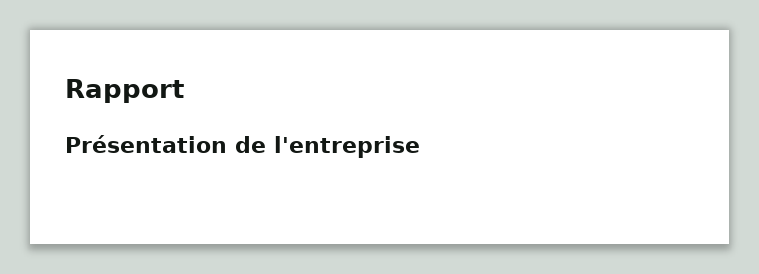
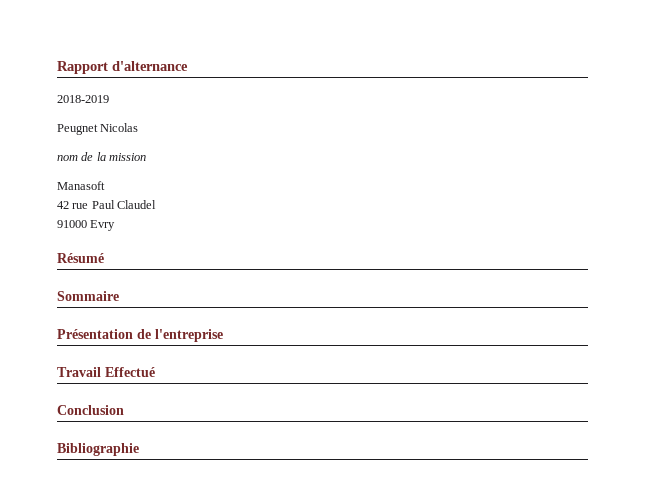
- Rapport
+ Rapport d'alternance
+ 2018-2019
+ Peugnet Nicolas
+ nom de la mission
+ Manasoft
+ 42 rue Paul Claudel
+ 91000 Evry
+ Résumé
+ Sommaire
+ Travail Effectué
+ Conclusion
+ Bibliographie

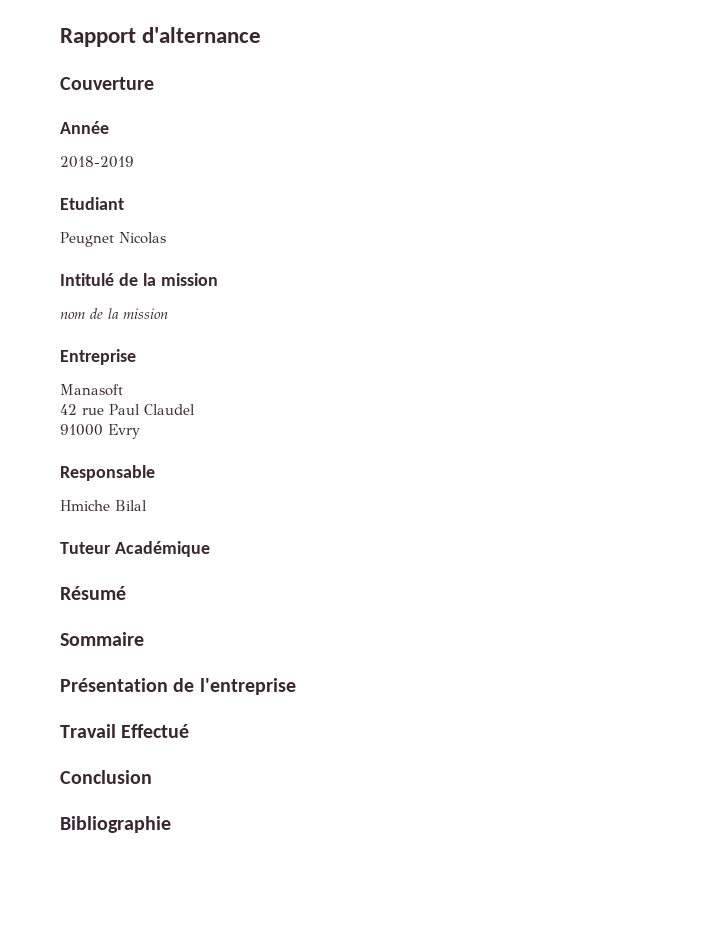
+ Couverture
+ Année
+ Etudiant
+ Intitulé de la mission
+ Entreprise
+ Responsable
+ Hmiche Bilal
+ Tuteur Académique

